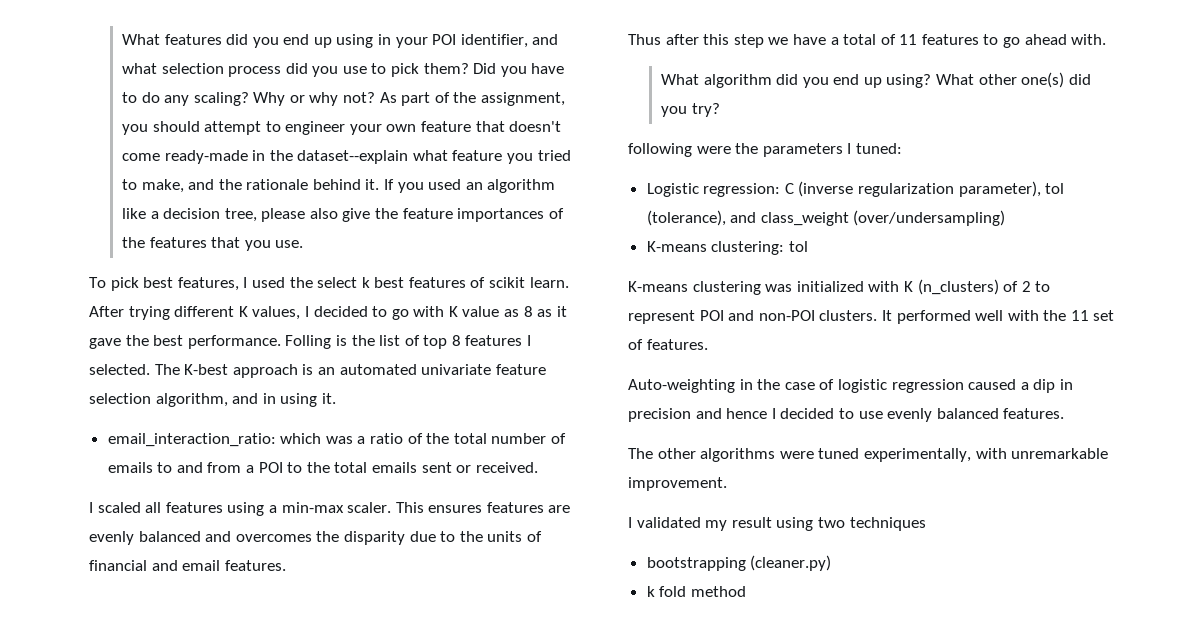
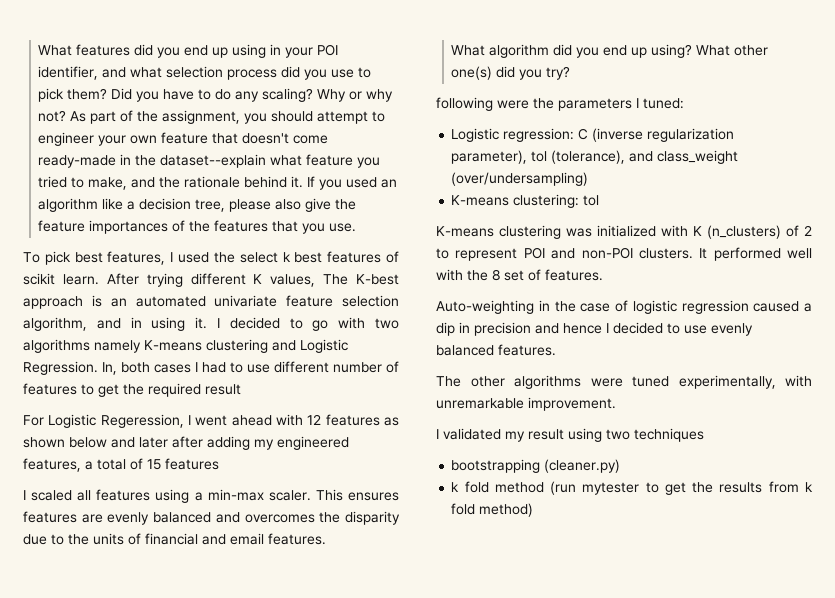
- After trying different K values, I decided to go with K value as 8 as it gave the best performance. Folling is the list of top 8 features I selected. The K-best approach is an automated univariate feature selection algorithm, and in using it.
- email_interaction_ratio: which was a ratio of the total number of emails to and from a POI to the total emails sent or received.
+ After trying different K values, The K-best approach is an automated univariate feature selection algorithm, and in using it. I decided to go with two algorithms namely K-means clustering and Logistic Regression. In, both cases I had to use different number of features to get the required result
+ For Logistic Regeression, I went ahead with 12 features as shown below and later after adding my engineered features, a total of 15 features
- Thus after this step we have a total of 11 features to go ahead with.
- It performed well with the 11 set of features.
+ It performed well with the 8 set of features.
- k fold method
+ k fold method (run mytester to get the results from k fold method)

